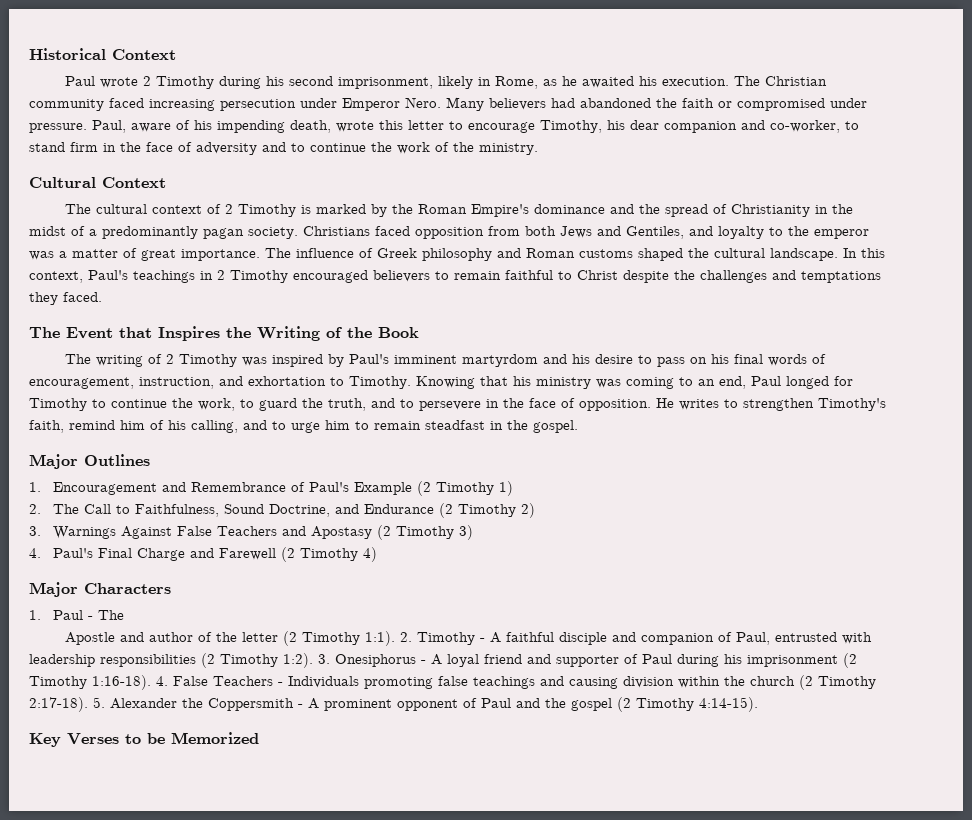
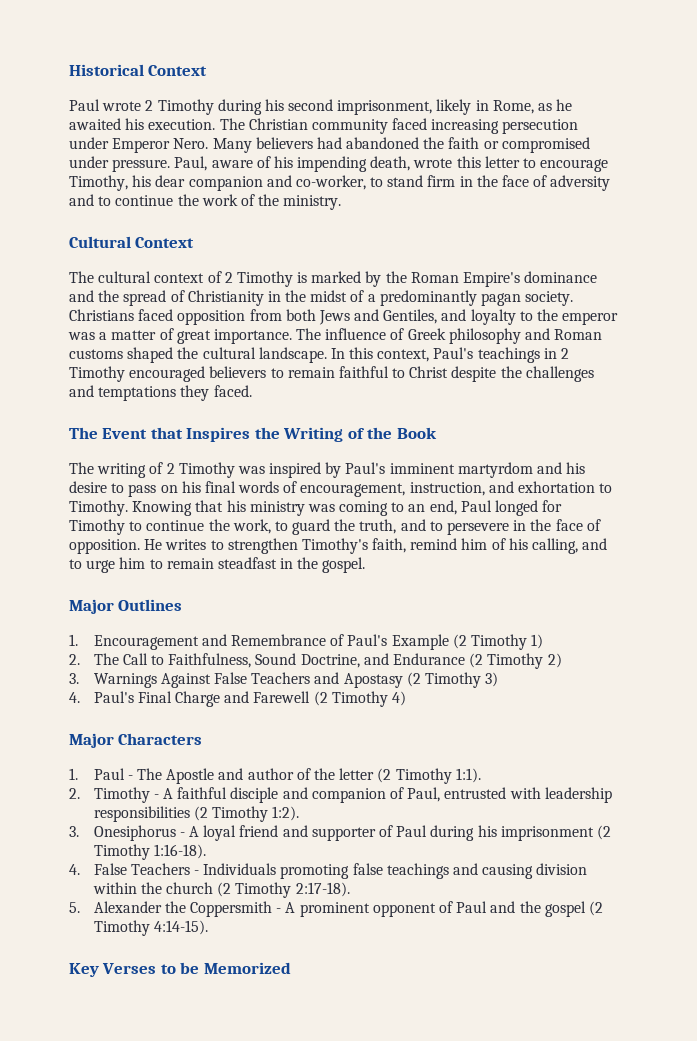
- 1. Paul - The
- Apostle and author of the letter (2 Timothy 1:1). 2. Timothy - A faithful disciple and companion of Paul, entrusted with leadership responsibilities (2 Timothy 1:2). 3. Onesiphorus - A loyal friend and supporter of Paul during his imprisonment (2 Timothy 1:16-18). 4. False Teachers - Individuals promoting false teachings and causing division within the church (2 Timothy 2:17-18). 5. Alexander the Coppersmith - A prominent opponent of Paul and the gospel (2 Timothy 4:14-15).
+ 1. Paul - The Apostle and author of the letter (2 Timothy 1:1).
+ 2. Timothy - A faithful disciple and companion of Paul, entrusted with leadership responsibilities (2 Timothy 1:2).
+ 3. Onesiphorus - A loyal friend and supporter of Paul during his imprisonment (2 Timothy 1:16-18).
+ 4. False Teachers - Individuals promoting false teachings and causing division within the church (2 Timothy 2:17-18).
+ 5. Alexander the Coppersmith - A prominent opponent of Paul and the gospel (2 Timothy 4:14-15).

